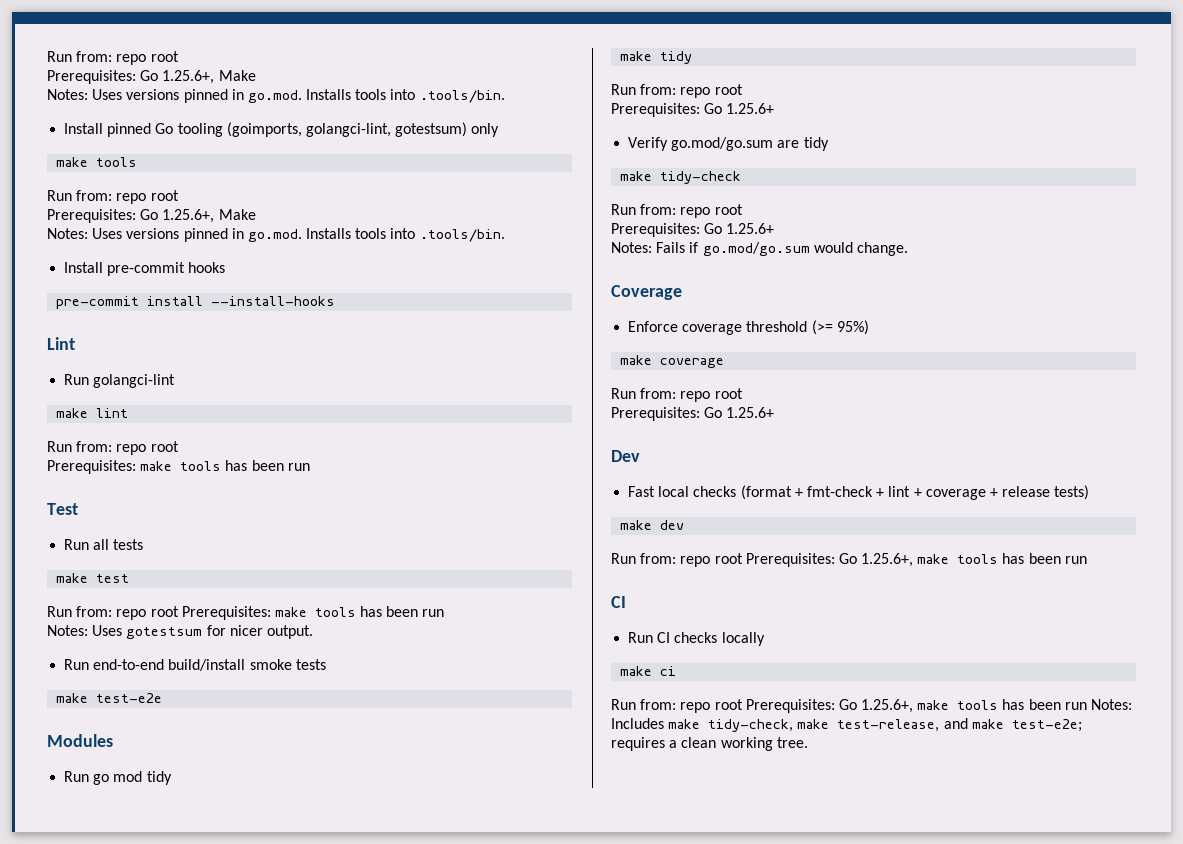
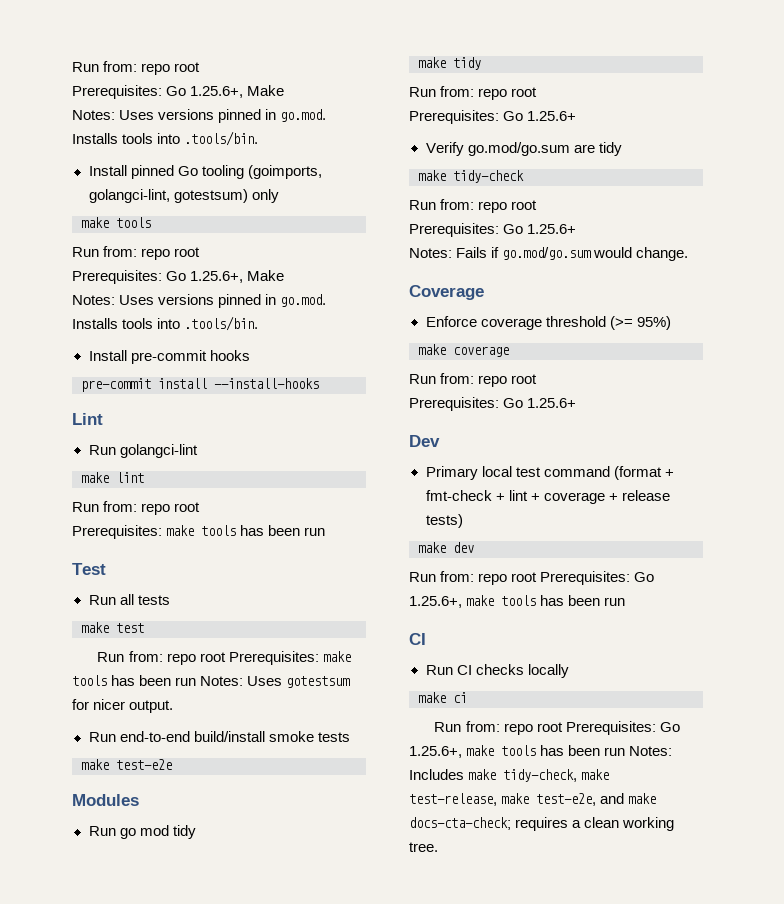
- Run from: repo root Prerequisites: make tools has been run
- Notes: Uses gotestsum for nicer output.
+ Run from: repo root Prerequisites: make tools has been run Notes: Uses gotestsum for nicer output.
- Fast local checks (format + fmt-check + lint + coverage + release tests)
+ Primary local test command (format + fmt-check + lint + coverage + release tests)
- Run from: repo root Prerequisites: Go 1.25.6+, make tools has been run Notes: Includes make tidy-check, make test-release, and make test-e2e; requires a clean working tree.
+ Run from: repo root Prerequisites: Go 1.25.6+, make tools has been run Notes: Includes make tidy-check, make test-release, make test-e2e, and make docs-cta-check; requires a clean working tree.

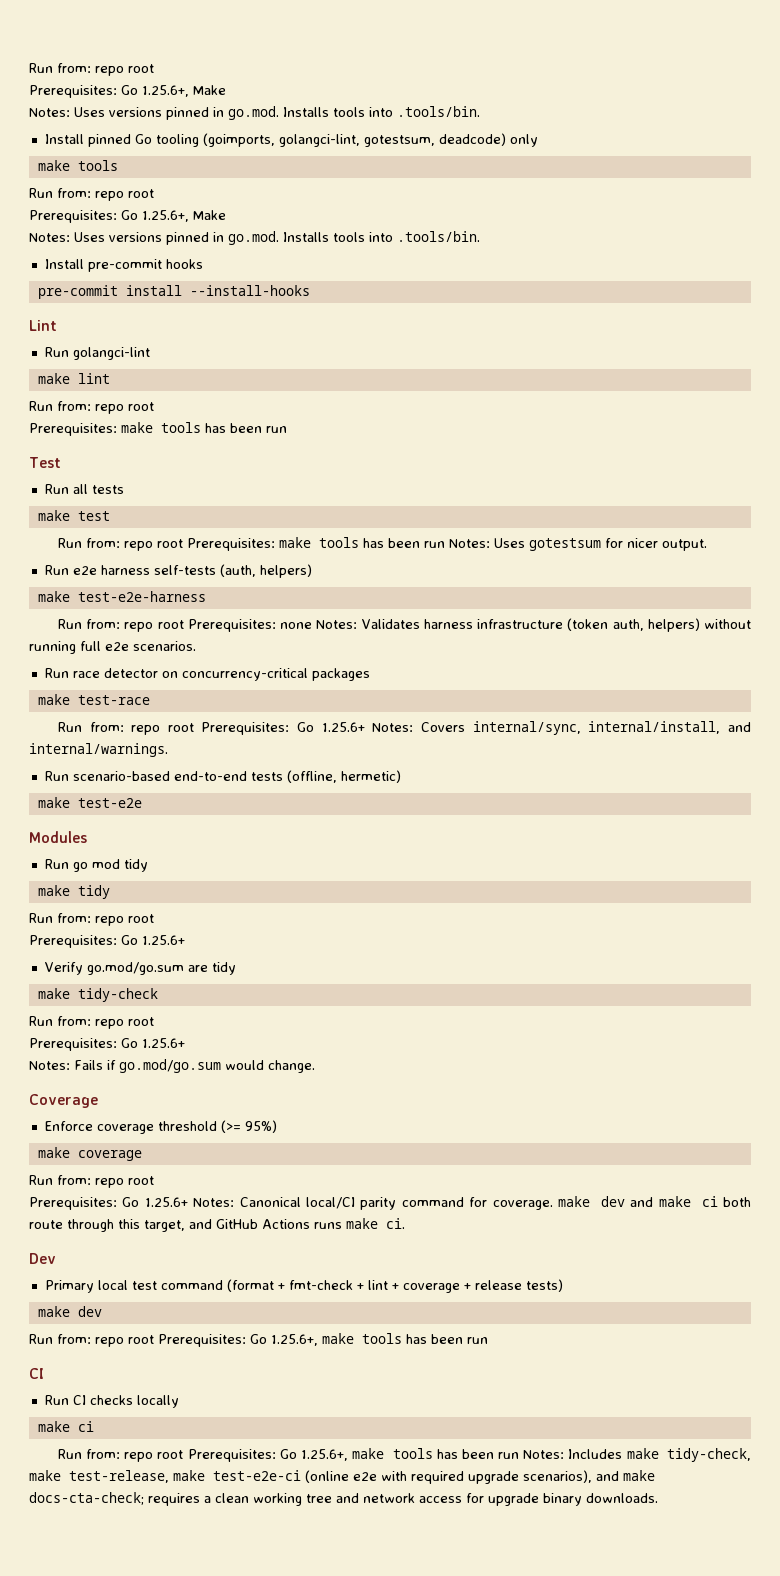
- Install pinned Go tooling (goimports, golangci-lint, gotestsum) only
+ Install pinned Go tooling (goimports, golangci-lint, gotestsum, deadcode) only
- Run end-to-end build/install smoke tests
+ Run e2e harness self-tests (auth, helpers)
+ make test-e2e-harness
+ Run from: repo root Prerequisites: none Notes: Validates harness infrastructure (token auth, helpers) without running full e2e scenarios.
+ Run race detector on concurrency-critical packages
+ make test-race
+ Run from: repo root Prerequisites: Go 1.25.6+ Notes: Covers internal/sync, internal/install, and internal/warnings.
+ Run scenario-based end-to-end tests (offline, hermetic)
  make coverage
  Run from: repo root
- Prerequisites: Go 1.25.6+
+ Prerequisites: Go 1.25.6+ Notes: Canonical local/CI parity command for coverage. make dev and make ci both route through this target, and GitHub Actions runs make ci.
- Run from: repo root Prerequisites: Go 1.25.6+, make tools has been run Notes: Includes make tidy-check, make test-release, make test-e2e, and make docs-cta-check; requires a clean working tree.
+ Run from: repo root Prerequisites: Go 1.25.6+, make tools has been run Notes: Includes make tidy-check, make test-release, make test-e2e-ci (online e2e with required upgrade scenarios), and make docs-cta-check; requires a clean working tree and network access for upgrade binary downloads.

